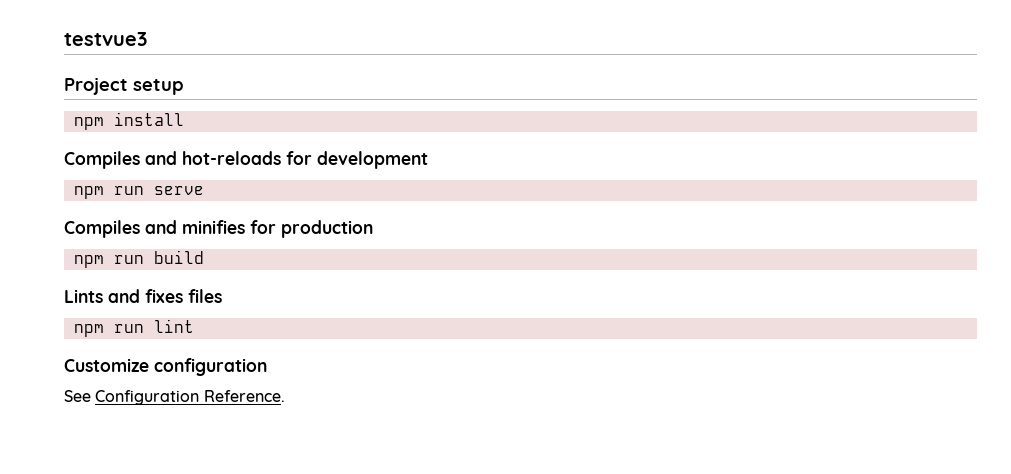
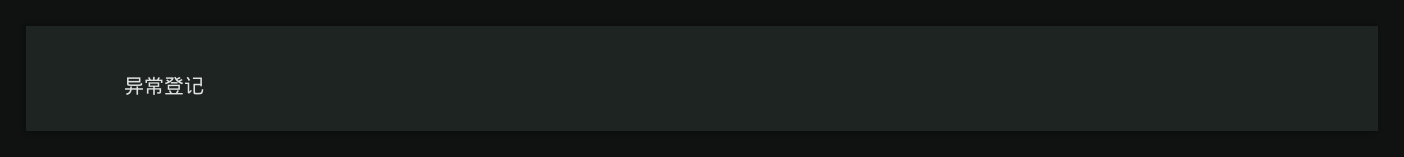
- testvue3
- Project setup
- npm install
- Compiles and hot-reloads for development
- npm run serve
- Compiles and minifies for production
- npm run build
- Lints and fixes files
- npm run lint
- Customize configuration
- See Configuration Reference.
+ 异常登记

